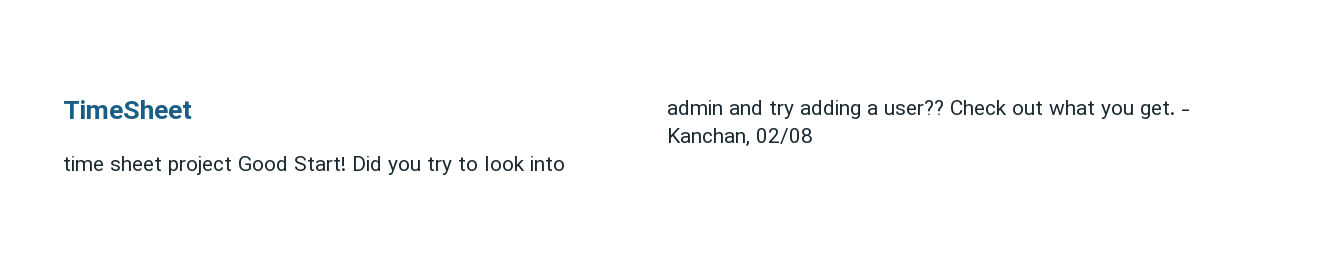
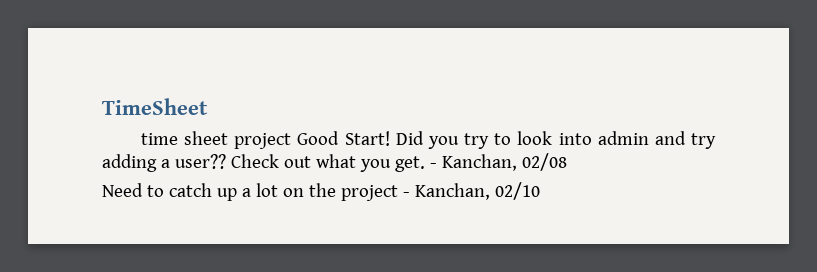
+ Need to catch up a lot on the project - Kanchan, 02/10

